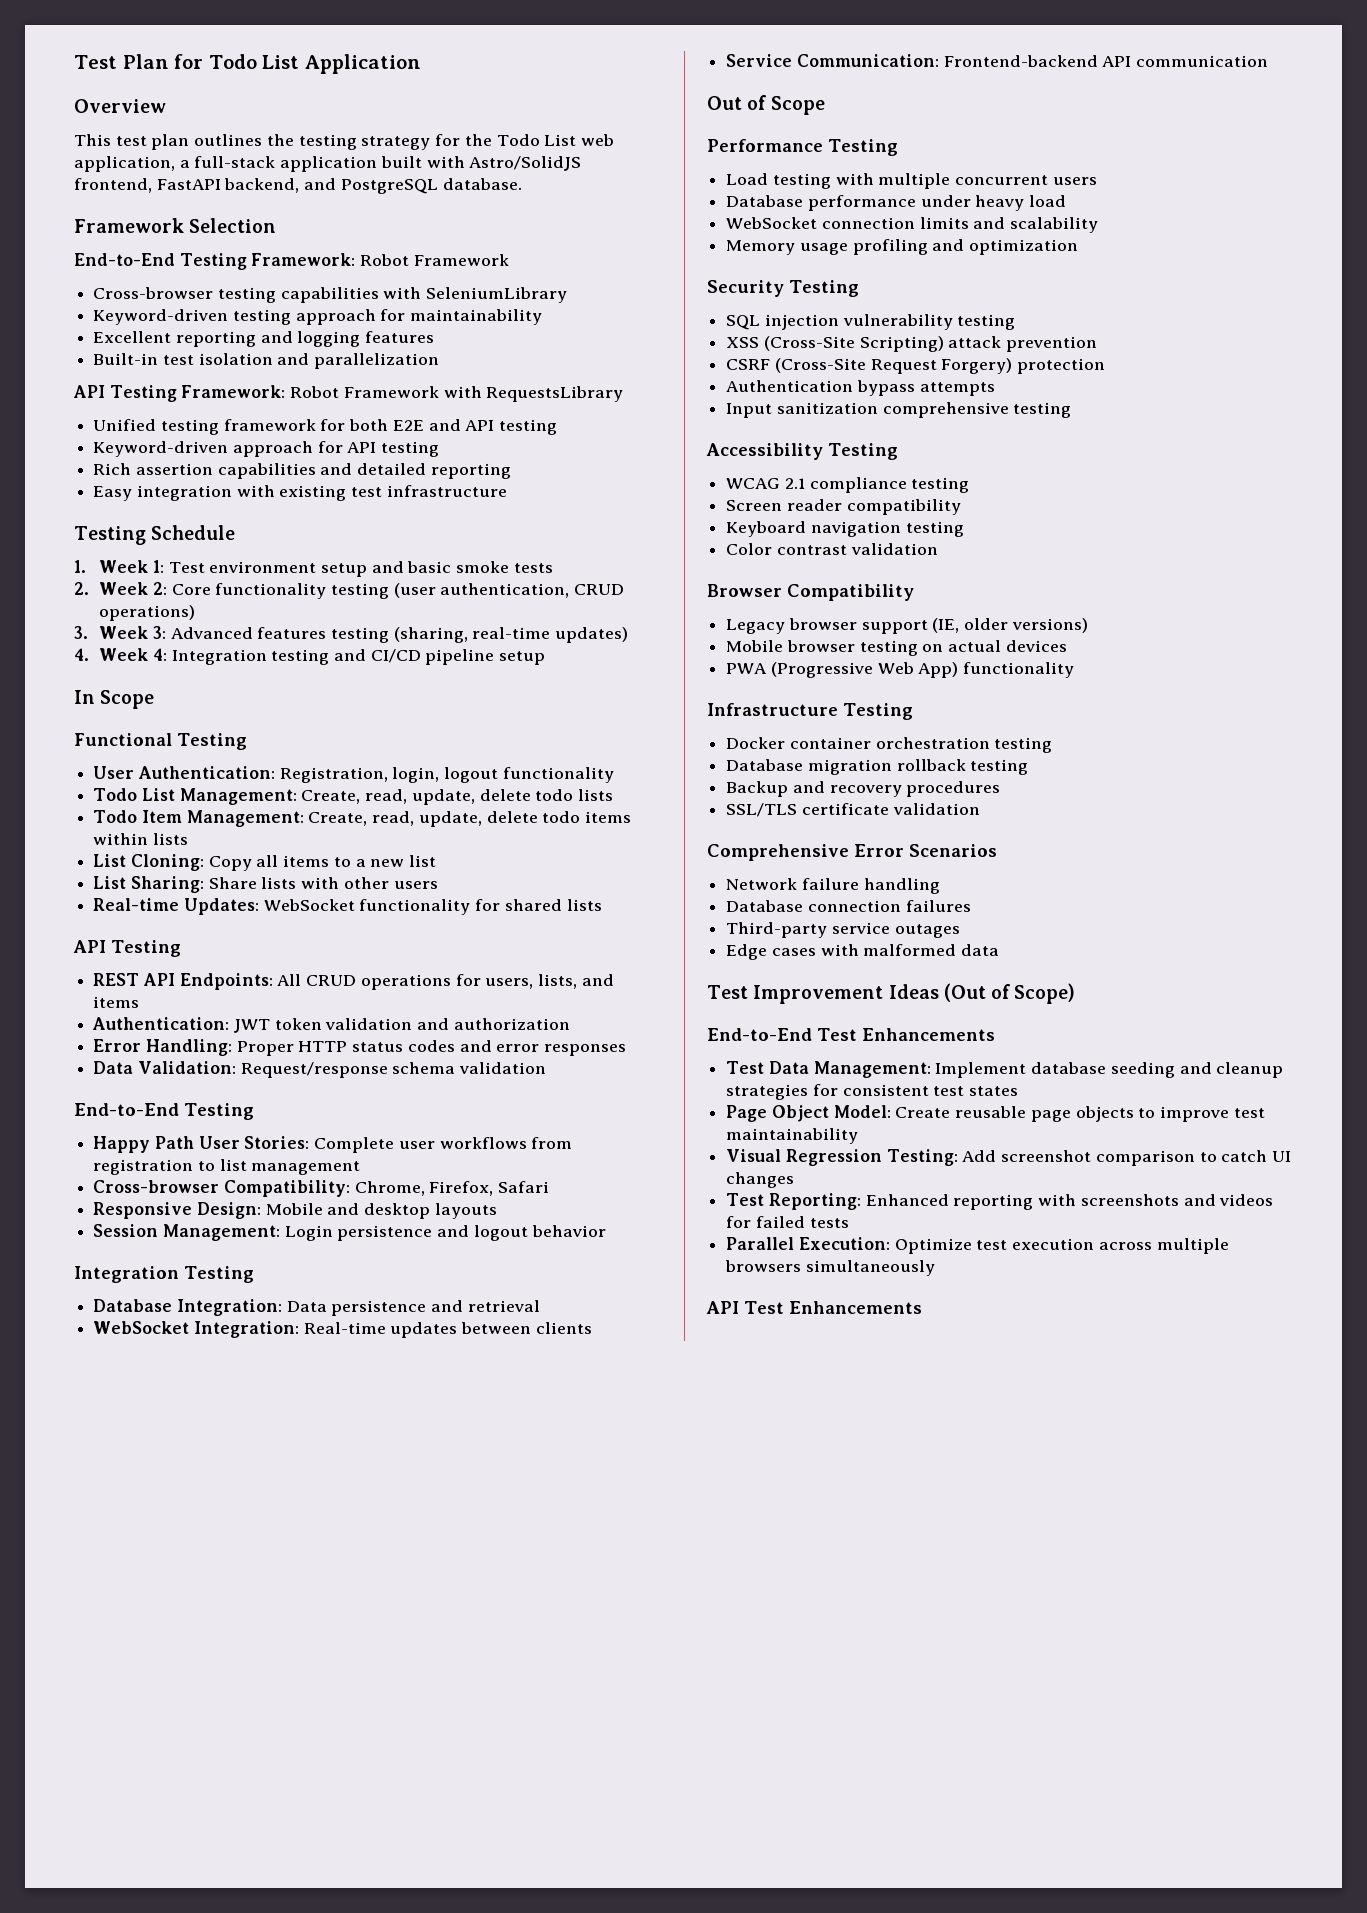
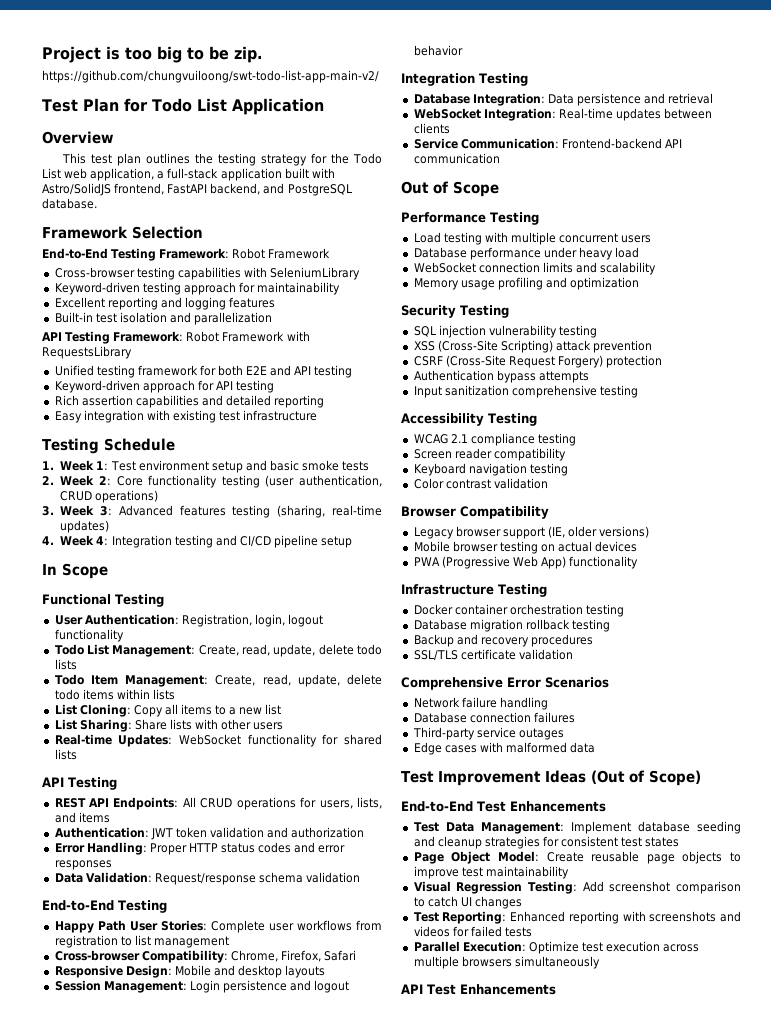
+ Project is too big to be zip.
+ https://github.com/chungvuiloong/swt-todo-list-app-main-v2/

